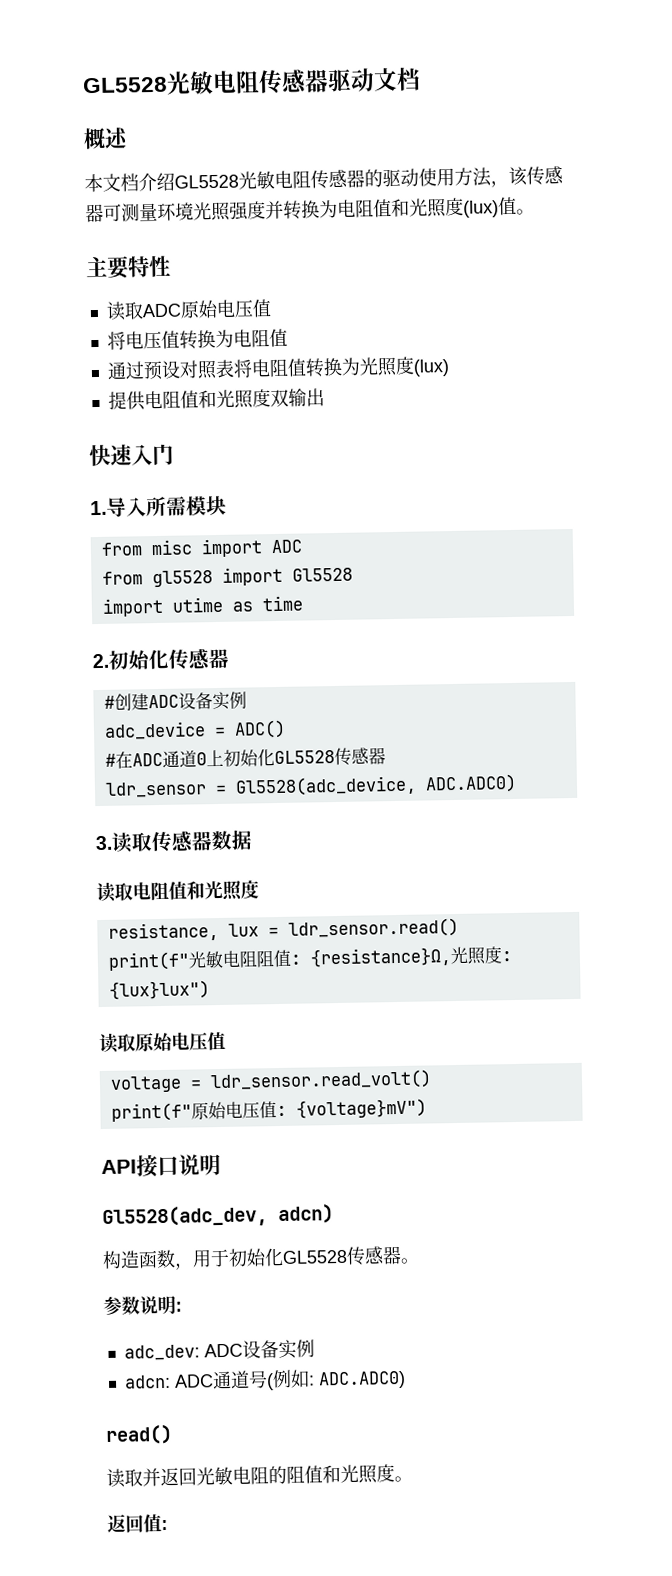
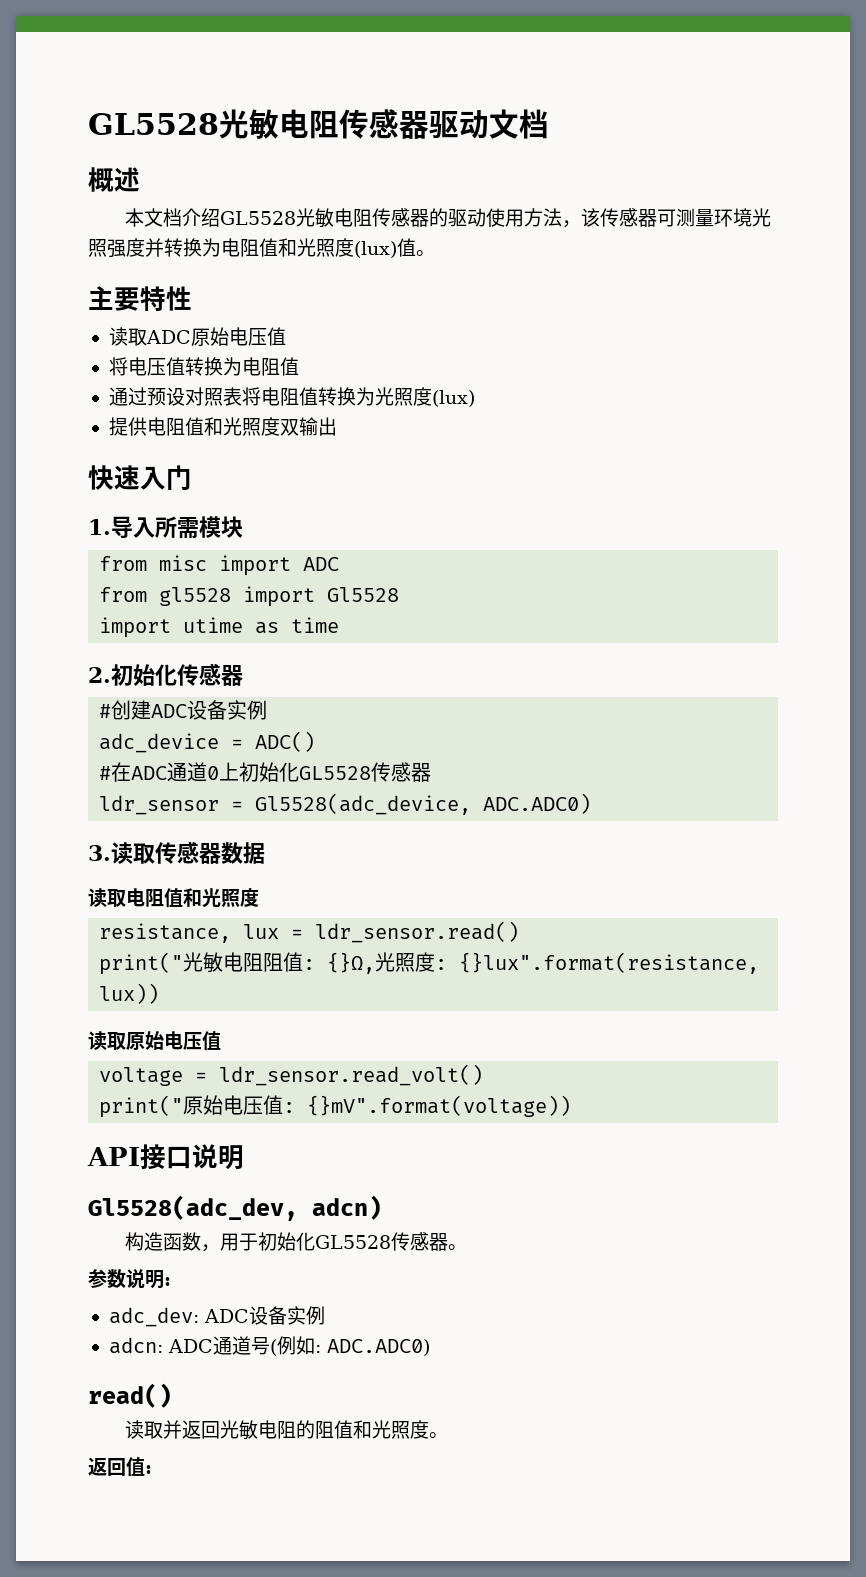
- print(f"光敏电阻阻值: {resistance}Ω,光照度: {lux}lux")
+ print("光敏电阻阻值: {}Ω,光照度: {}lux".format(resistance, lux))
- print(f"原始电压值: {voltage}mV")
+ print("原始电压值: {}mV".format(voltage))

